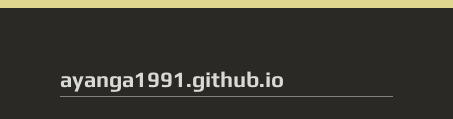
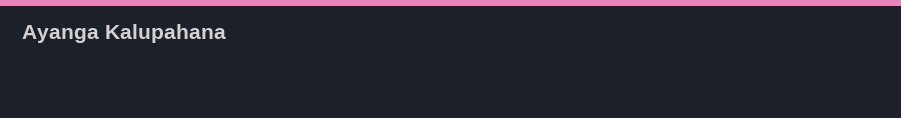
- ayanga1991.github.io
+ Ayanga Kalupahana

